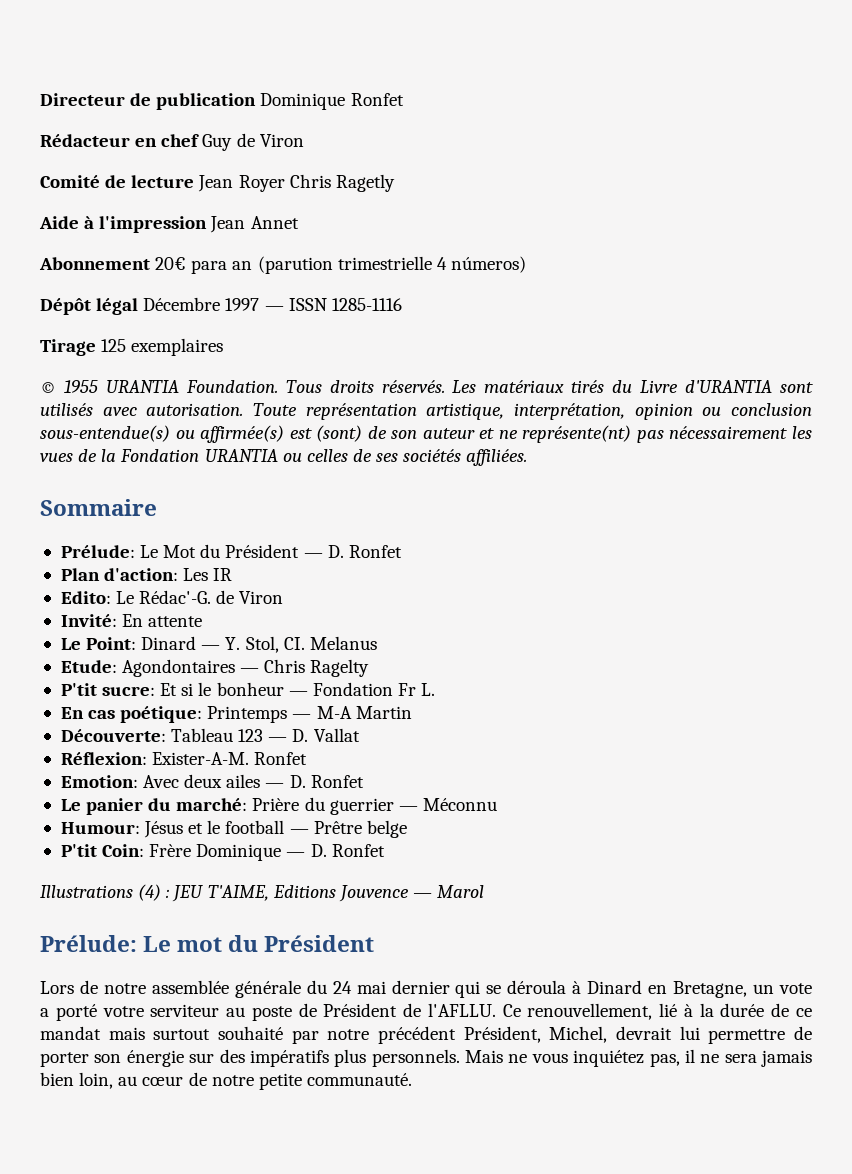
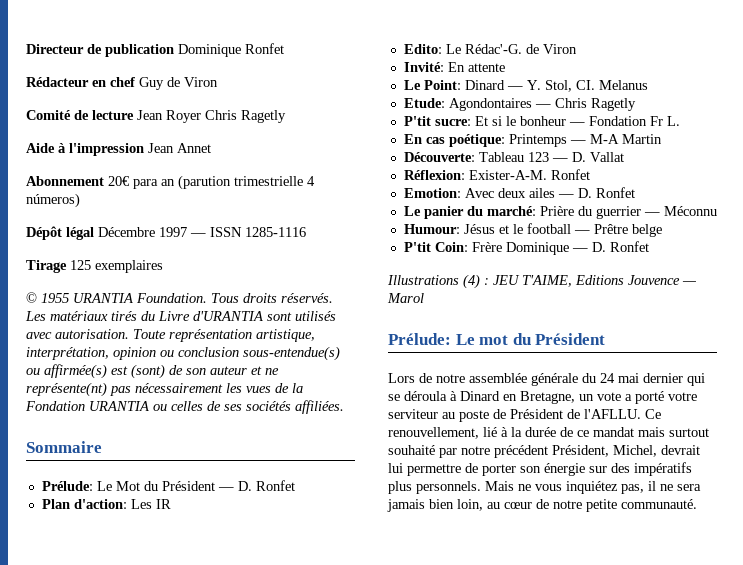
- Etude: Agondontaires — Chris Ragelty
+ Etude: Agondontaires — Chris Ragetly

